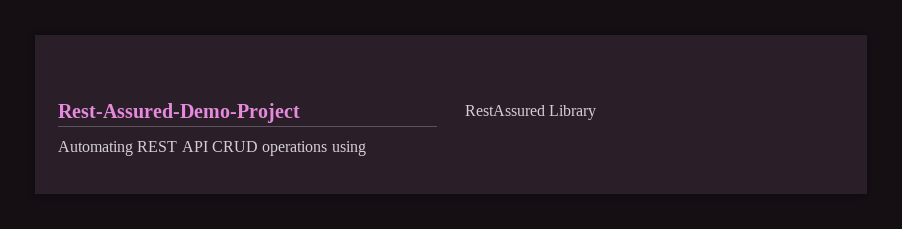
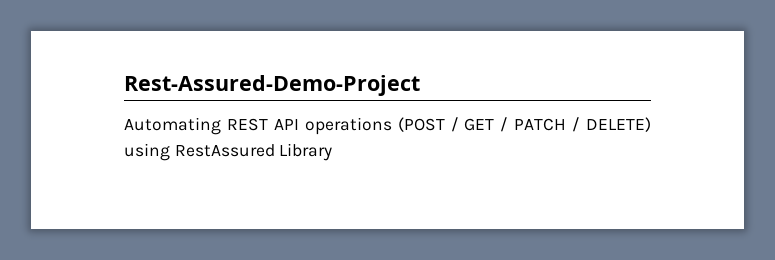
- Automating REST API CRUD operations using RestAssured Library
+ Automating REST API operations (POST / GET / PATCH / DELETE) using RestAssured Library

